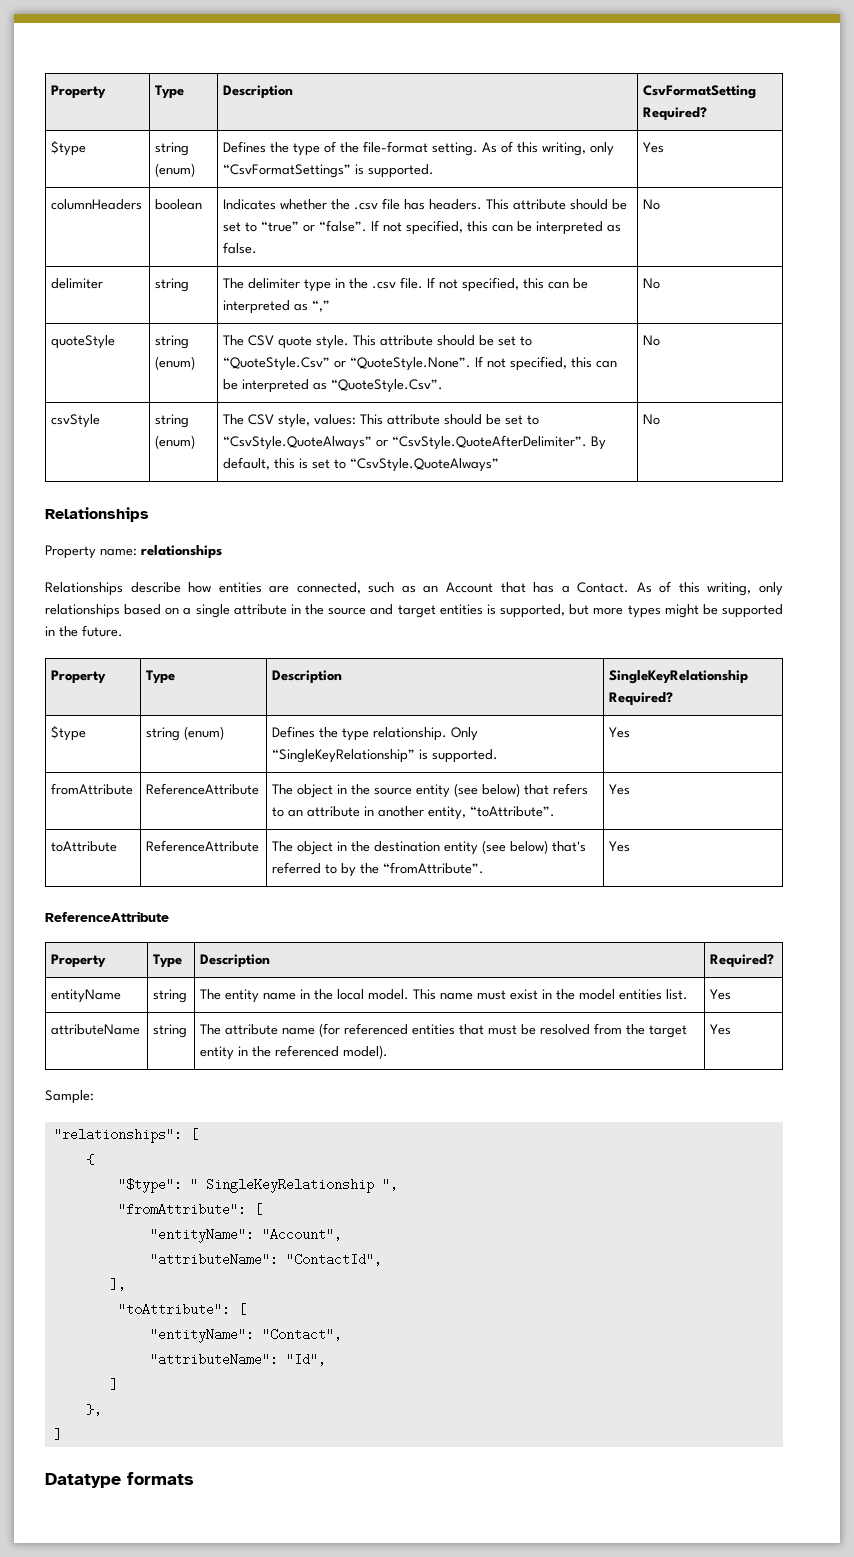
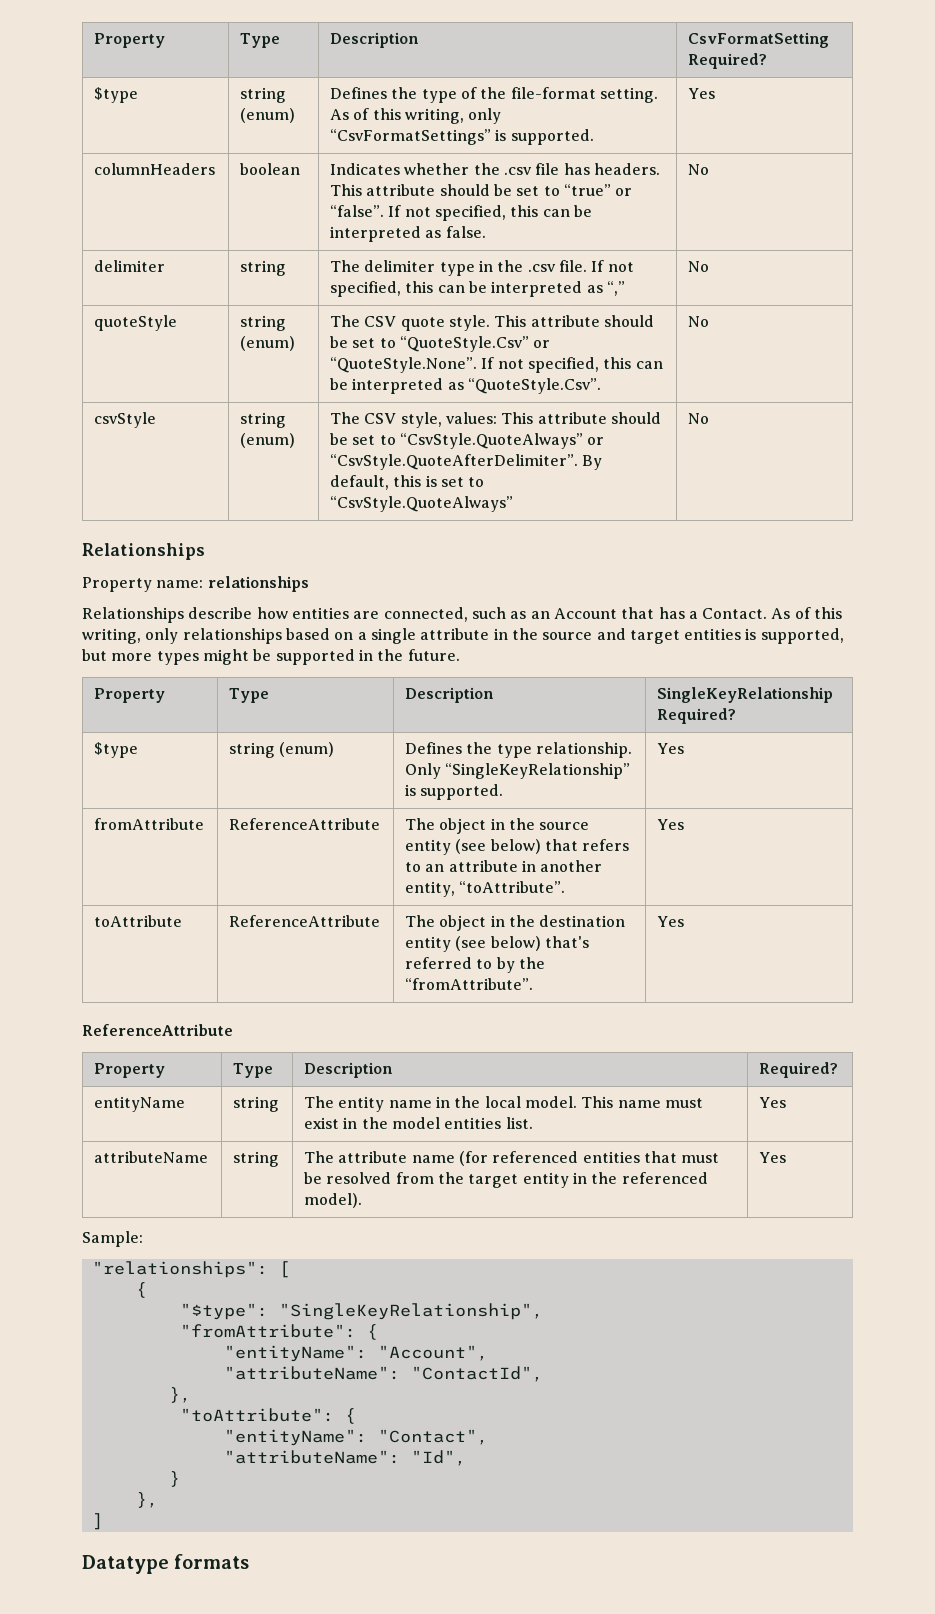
- "$type": " SingleKeyRelationship ",
+ "$type": "SingleKeyRelationship",
- "fromAttribute": [
+ "fromAttribute": {
  "attributeName": "ContactId",
- ],
+ },
- "toAttribute": [
+ "toAttribute": {
  "attributeName": "Id",
- ]
+ }

